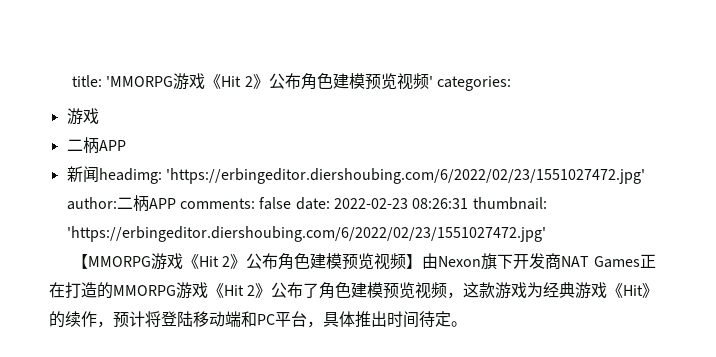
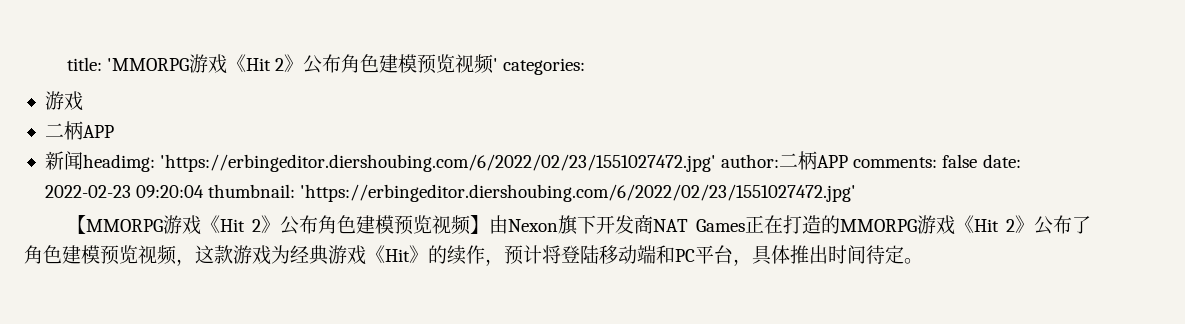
- 新闻headimg: 'https://erbingeditor.diershoubing.com/6/2022/02/23/1551027472.jpg' author:二柄APP comments: false date: 2022-02-23 08:26:31 thumbnail: 'https://erbingeditor.diershoubing.com/6/2022/02/23/1551027472.jpg'
+ 新闻headimg: 'https://erbingeditor.diershoubing.com/6/2022/02/23/1551027472.jpg' author:二柄APP comments: false date: 2022-02-23 09:20:04 thumbnail: 'https://erbingeditor.diershoubing.com/6/2022/02/23/1551027472.jpg'

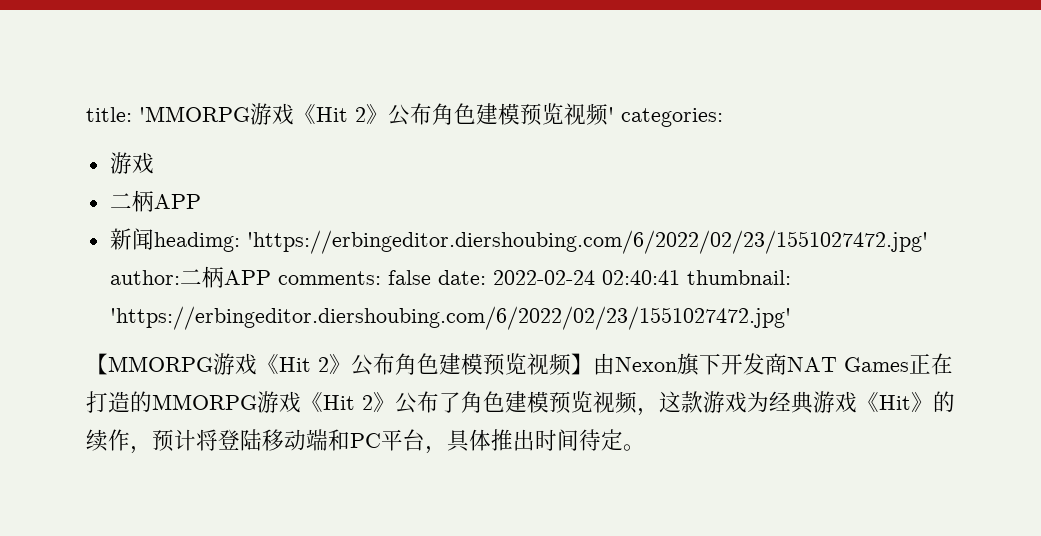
- 新闻headimg: 'https://erbingeditor.diershoubing.com/6/2022/02/23/1551027472.jpg' author:二柄APP comments: false date: 2022-02-23 09:20:04 thumbnail: 'https://erbingeditor.diershoubing.com/6/2022/02/23/1551027472.jpg'
+ 新闻headimg: 'https://erbingeditor.diershoubing.com/6/2022/02/23/1551027472.jpg' author:二柄APP comments: false date: 2022-02-24 02:40:41 thumbnail: 'https://erbingeditor.diershoubing.com/6/2022/02/23/1551027472.jpg'

